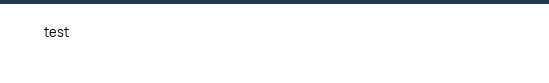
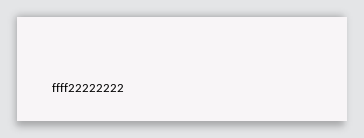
- test
+ ffff22222222

